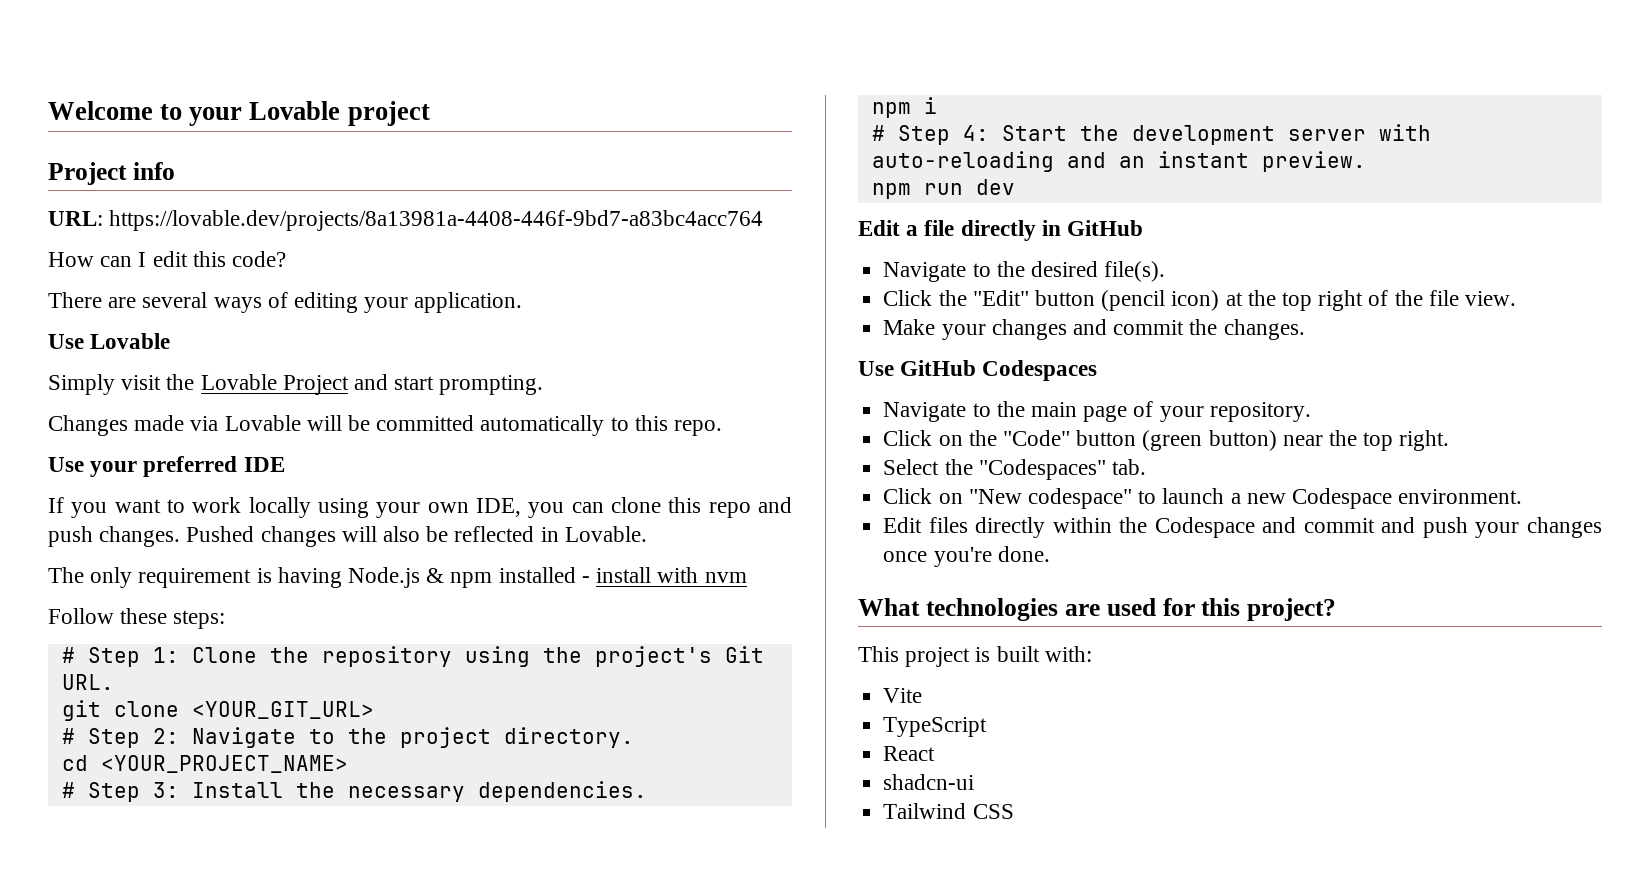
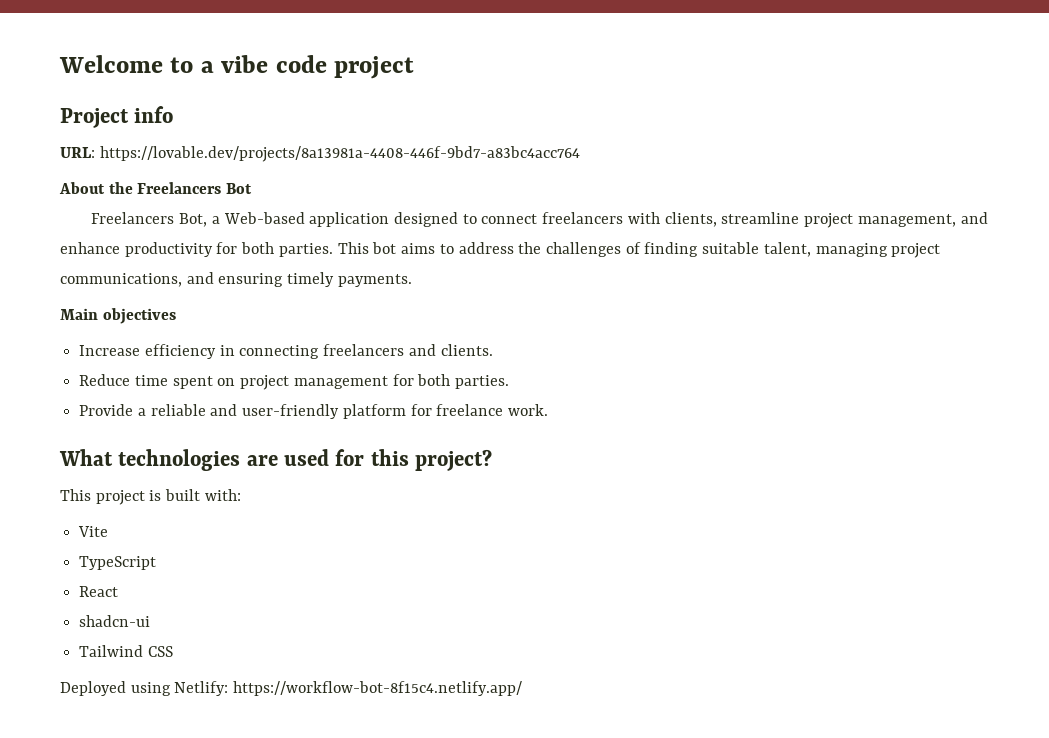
- Welcome to your Lovable project
+ Welcome to a vibe code project
- How can I edit this code?
- There are several ways of editing your application.
- Use Lovable
- Simply visit the Lovable Project and start prompting.
- Changes made via Lovable will be committed automatically to this repo.
- Use your preferred IDE
- If you want to work locally using your own IDE, you can clone this repo and push changes. Pushed changes will also be reflected in Lovable.
- The only requirement is having Node.js & npm installed - install with nvm
- Follow these steps:
- # Step 1: Clone the repository using the project's Git URL.
- git clone <YOUR_GIT_URL>
- # Step 2: Navigate to the project directory.
- cd <YOUR_PROJECT_NAME>
- # Step 3: Install the necessary dependencies.
- npm i
- # Step 4: Start the development server with auto-reloading and an instant preview.
- npm run dev
- Edit a file directly in GitHub
- Navigate to the desired file(s).
- Click the "Edit" button (pencil icon) at the top right of the file view.
- Make your changes and commit the changes.
- Use GitHub Codespaces
- Navigate to the main page of your repository.
- Click on the "Code" button (green button) near the top right.
- Select the "Codespaces" tab.
- Click on "New codespace" to launch a new Codespace environment.
- Edit files directly within the Codespace and commit and push your changes once you're done.
+ About the Freelancers Bot
+ Freelancers Bot, a Web-based application designed to connect freelancers with clients, streamline project management, and enhance productivity for both parties. This bot aims to address the challenges of finding suitable talent, managing project communications, and ensuring timely payments.
+ Main objectives
+ Increase efficiency in connecting freelancers and clients.
+ Reduce time spent on project management for both parties.
+ Provide a reliable and user-friendly platform for freelance work.
+ Deployed using Netlify: https://workflow-bot-8f15c4.netlify.app/

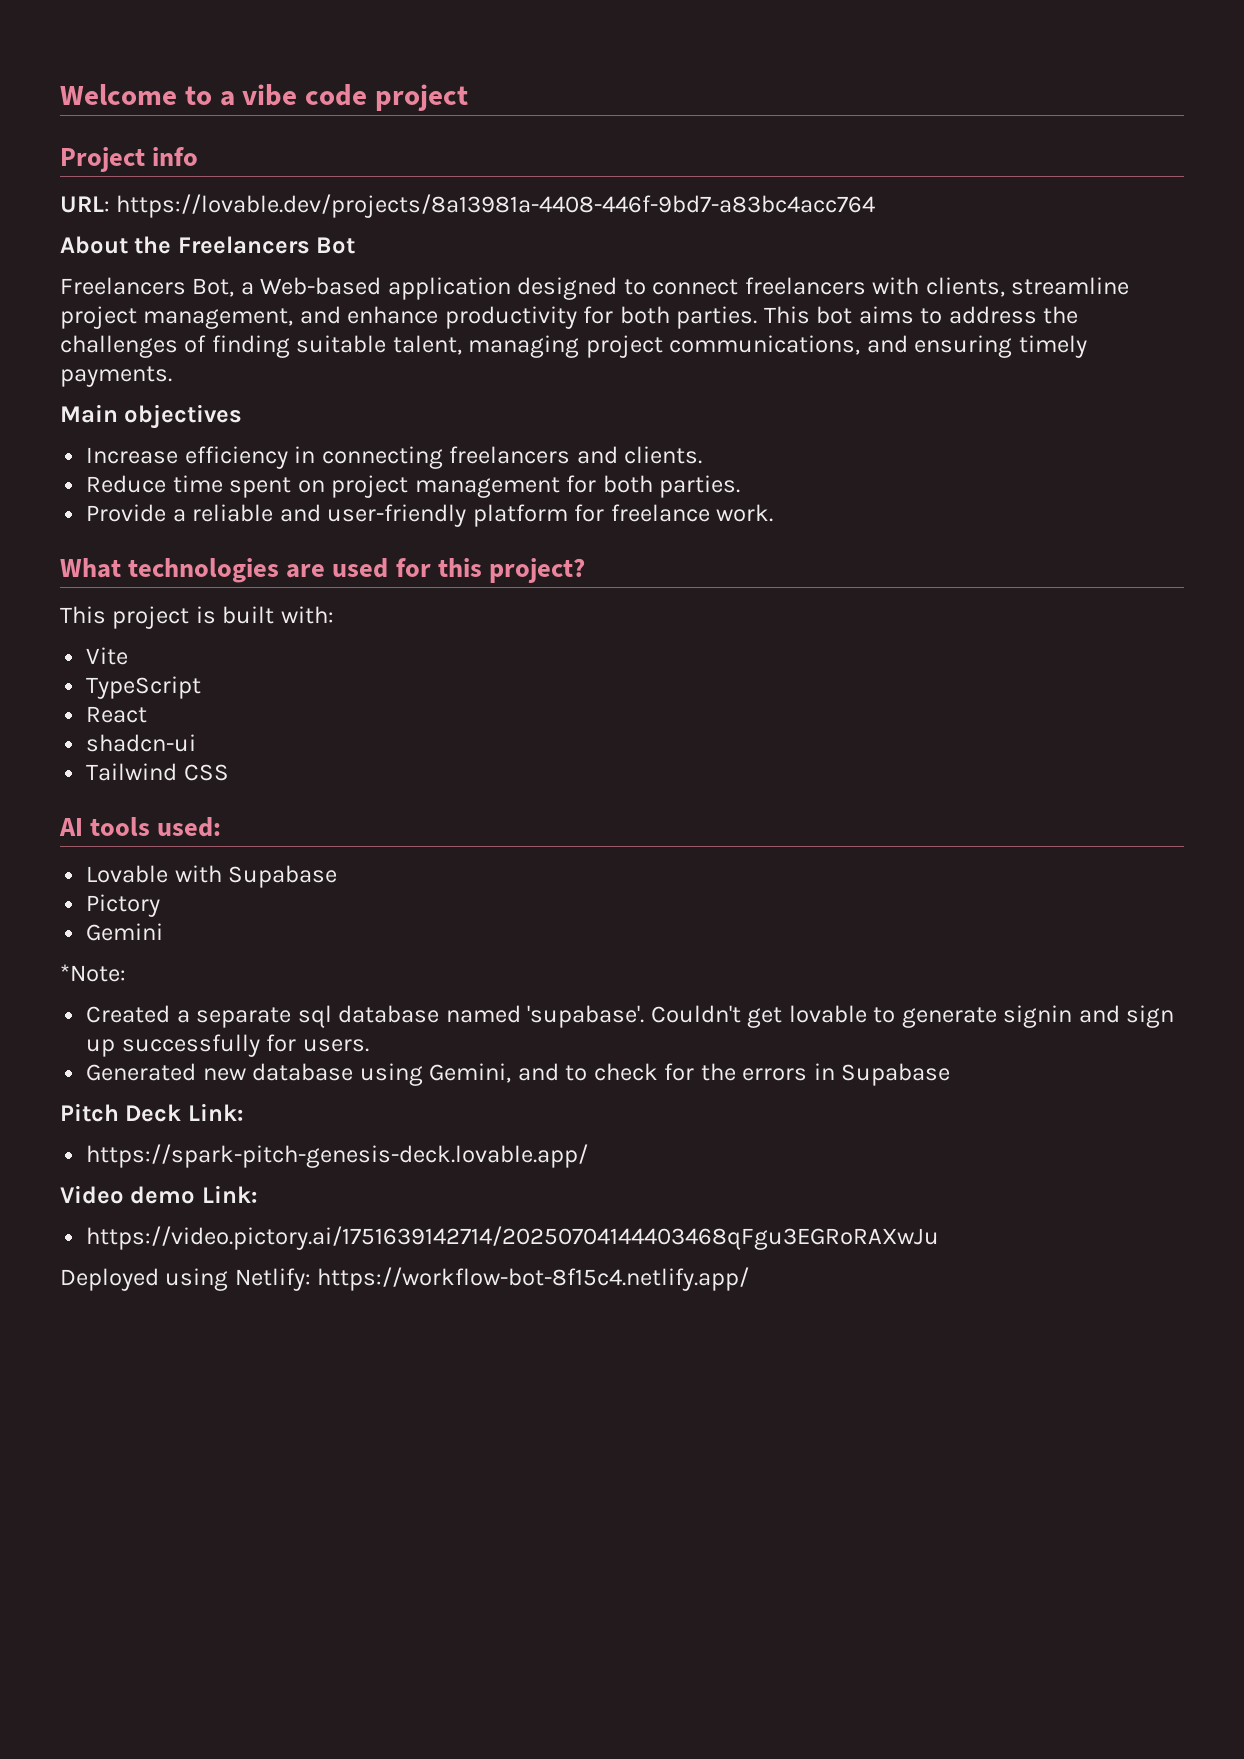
+ AI tools used:
+ Lovable with Supabase
+ Pictory
+ Gemini
+ *Note:
+ Created a separate sql database named 'supabase'. Couldn't get lovable to generate signin and sign up successfully for users.
+ Generated new database using Gemini, and to check for the errors in Supabase
+ Pitch Deck Link:
+ https://spark-pitch-genesis-deck.lovable.app/
+ Video demo Link:
+ https://video.pictory.ai/1751639142714/20250704144403468qFgu3EGRoRAXwJu

